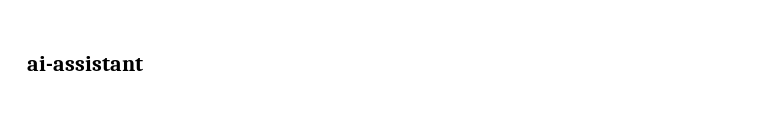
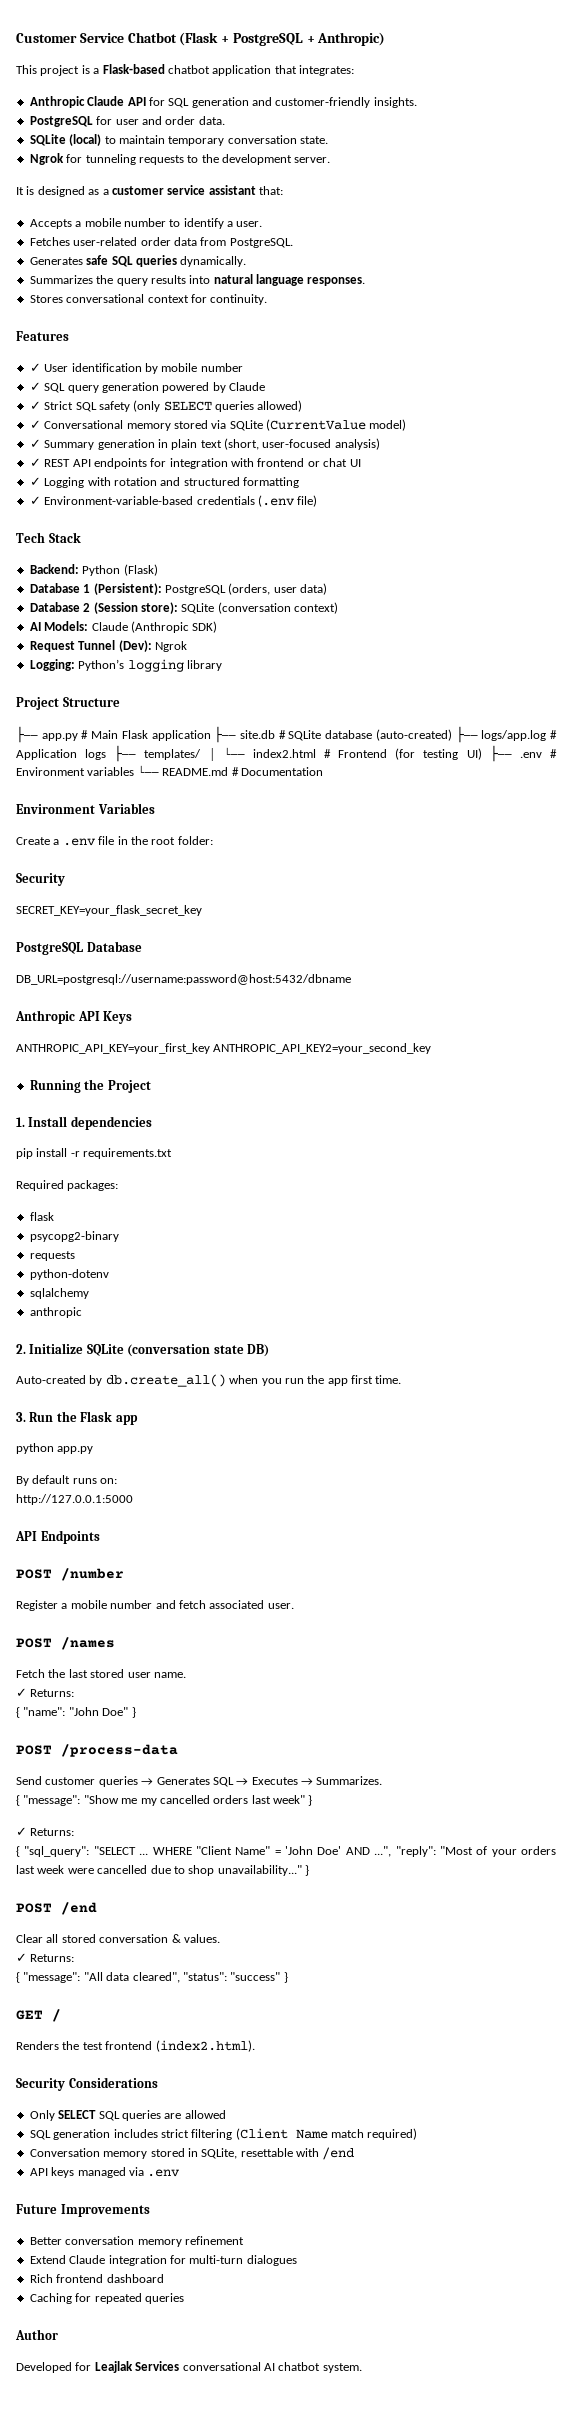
- ai-assistant
+ Customer Service Chatbot (Flask + PostgreSQL + Anthropic)
+ This project is a Flask-based chatbot application that integrates:
+ Anthropic Claude API for SQL generation and customer-friendly insights.
+ PostgreSQL for user and order data.
+ SQLite (local) to maintain temporary conversation state.
+ Ngrok for tunneling requests to the development server.
+ It is designed as a customer service assistant that:
+ Accepts a mobile number to identify a user.
+ Fetches user-related order data from PostgreSQL.
+ Generates safe SQL queries dynamically.
+ Summarizes the query results into natural language responses.
+ Stores conversational context for continuity.
+ Features
+ ✓ User identification by mobile number
+ ✓ SQL query generation powered by Claude
+ ✓ Strict SQL safety (only SELECT queries allowed)
+ ✓ Conversational memory stored via SQLite (CurrentValue model)
+ ✓ Summary generation in plain text (short, user-focused analysis)
+ ✓ REST API endpoints for integration with frontend or chat UI
+ ✓ Logging with rotation and structured formatting
+ ✓ Environment-variable-based credentials (.env file)
+ Tech Stack
+ Backend: Python (Flask)
+ Database 1 (Persistent): PostgreSQL (orders, user data)
+ Database 2 (Session store): SQLite (conversation context)
+ AI Models: Claude (Anthropic SDK)
+ Request Tunnel (Dev): Ngrok
+ Logging: Python’s logging library
+ Project Structure
+ ├── app.py # Main Flask application ├── site.db # SQLite database (auto-created) ├── logs/app.log # Application logs ├── templates/ │ └── index2.html # Frontend (for testing UI) ├── .env # Environment variables └── README.md # Documentation
+ Environment Variables
+ Create a .env file in the root folder:
+ Security
+ SECRET_KEY=your_flask_secret_key
+ PostgreSQL Database
+ DB_URL=postgresql://username:password@host:5432/dbname
+ Anthropic API Keys
+ ANTHROPIC_API_KEY=your_first_key ANTHROPIC_API_KEY2=your_second_key
+ Running the Project
+ 1. Install dependencies
+ pip install -r requirements.txt
+ Required packages:
+ flask
+ psycopg2-binary
+ requests
+ python-dotenv
+ sqlalchemy
+ anthropic
+ 2. Initialize SQLite (conversation state DB)
+ Auto-created by db.create_all() when you run the app first time.
+ 3. Run the Flask app
+ python app.py
+ By default runs on:
+ http://127.0.0.1:5000
+ API Endpoints
+ POST /number
+ Register a mobile number and fetch associated user.
+ POST /names
+ Fetch the last stored user name.
+ ✓ Returns:
+ { "name": "John Doe" }
+ POST /process-data
+ Send customer queries → Generates SQL → Executes → Summarizes.
+ { "message": "Show me my cancelled orders last week" }
+ ✓ Returns:
+ { "sql_query": "SELECT ... WHERE "Client Name" = 'John Doe' AND ...", "reply": "Most of your orders last week were cancelled due to shop unavailability..." }
+ POST /end
+ Clear all stored conversation & values.
+ ✓ Returns:
+ { "message": "All data cleared", "status": "success" }
+ GET /
+ Renders the test frontend (index2.html).
+ Security Considerations
+ Only SELECT SQL queries are allowed
+ SQL generation includes strict filtering (Client Name match required)
+ Conversation memory stored in SQLite, resettable with /end
+ API keys managed via .env
+ Future Improvements
+ Better conversation memory refinement
+ Extend Claude integration for multi-turn dialogues
+ Rich frontend dashboard
+ Caching for repeated queries
+ Author
+ Developed for Leajlak Services conversational AI chatbot system.

